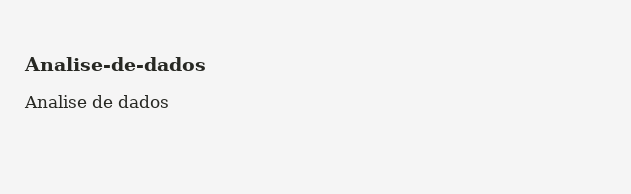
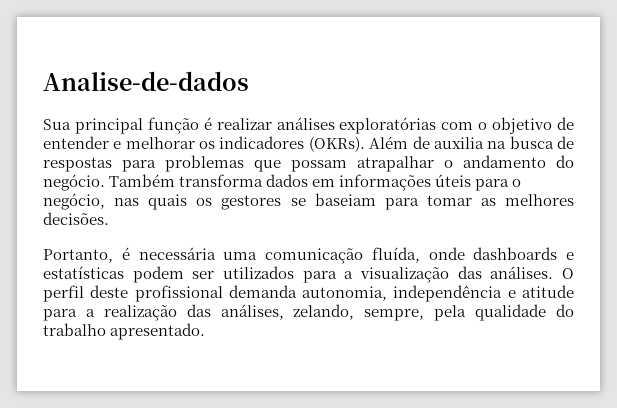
- Analise de dados
+ Sua principal função é realizar análises exploratórias com o objetivo de entender e melhorar os indicadores (OKRs). Além de auxilia na busca de respostas para problemas que possam atrapalhar o andamento do negócio. Também transforma dados em informações úteis para o negócio, nas quais os gestores se baseiam para tomar as melhores decisões.
+ Portanto, é necessária uma comunicação fluída, onde dashboards e estatísticas podem ser utilizados para a visualização das análises. O perfil deste profissional demanda autonomia, independência e atitude para a realização das análises, zelando, sempre, pela qualidade do trabalho apresentado.

